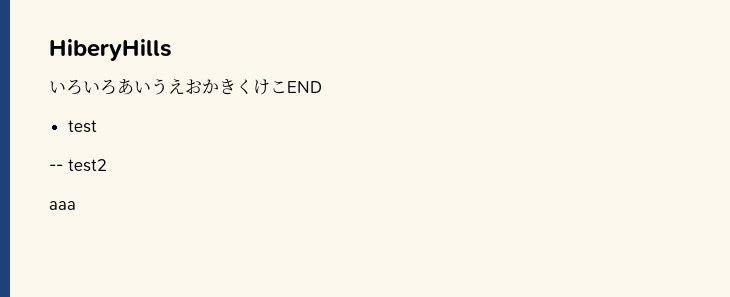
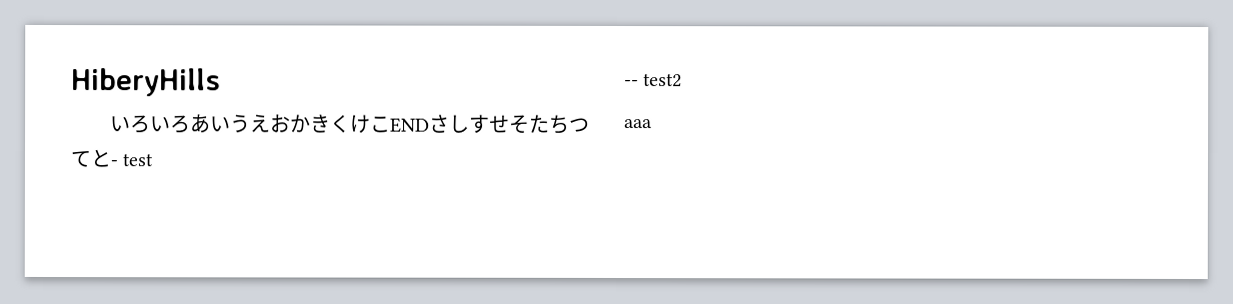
- いろいろあいうえおかきくけこEND
- test
+ いろいろあいうえおかきくけこENDさしすせそたちつてと- test

